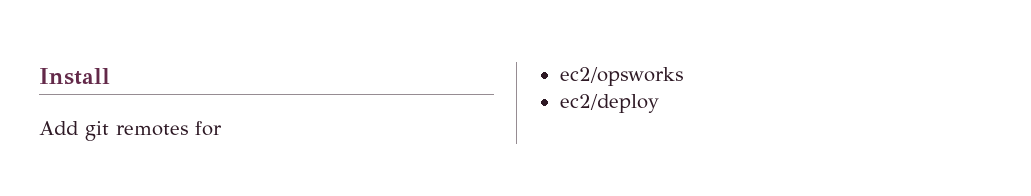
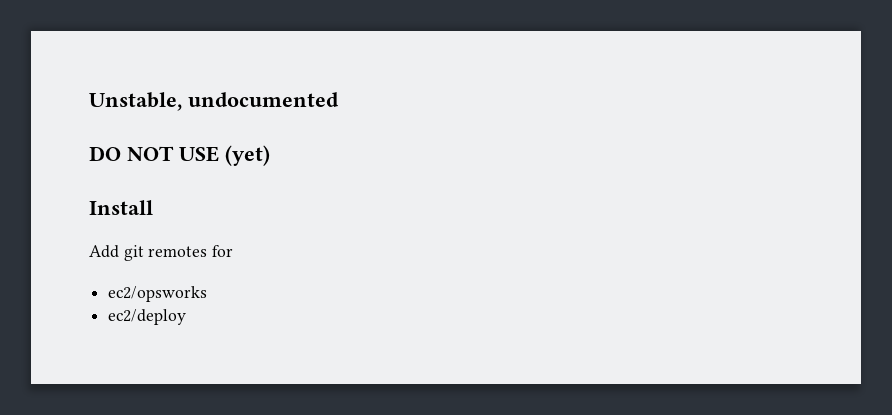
+ Unstable, undocumented
+ DO NOT USE (yet)

